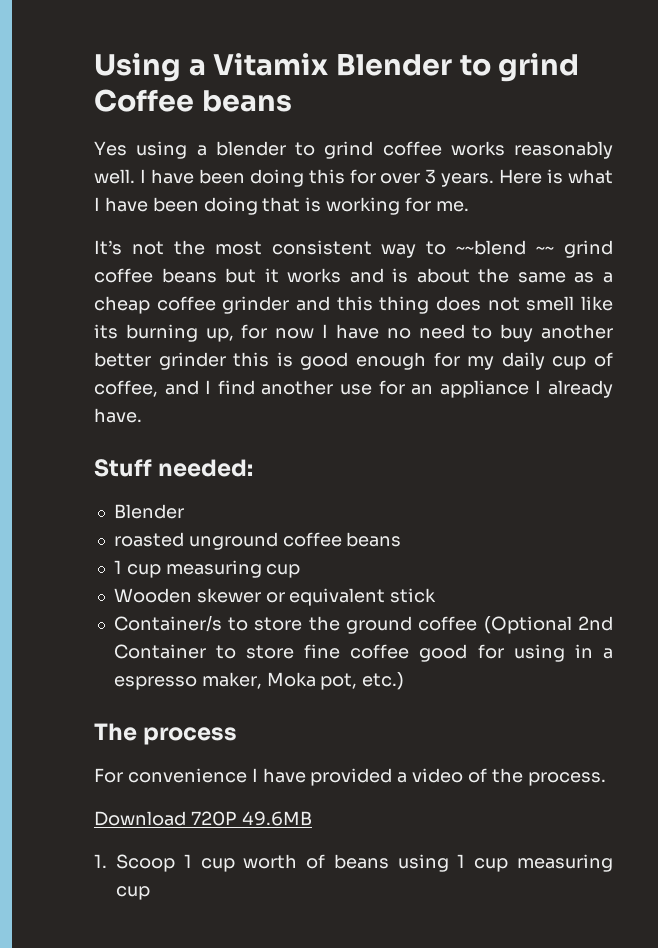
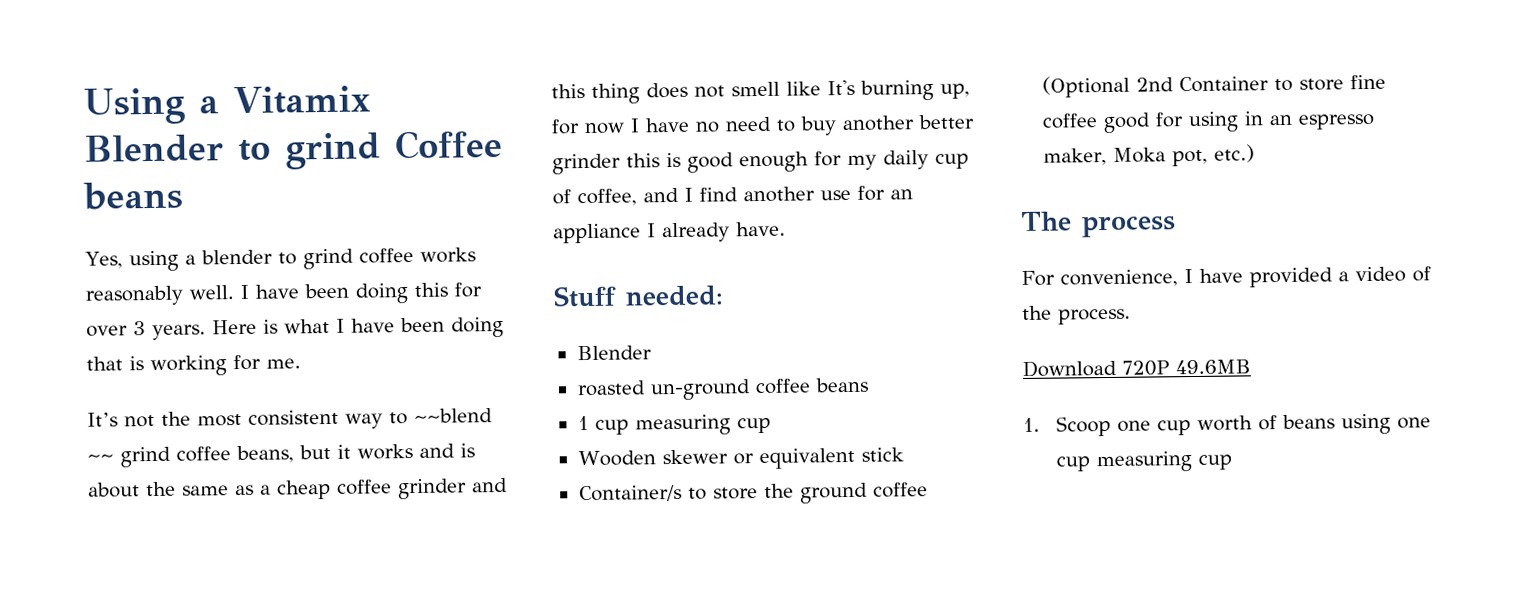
- Yes using a blender to grind coffee works reasonably well.
+ Yes, using a blender to grind coffee works reasonably well.
- It’s not the most consistent way to ~~blend ~~ grind coffee beans but it works and is about the same as a cheap coffee grinder and this thing does not smell like its burning up, for now I have no need to buy another better grinder this is good enough for my daily cup of coffee, and I find another use for an appliance I already have.
+ It’s not the most consistent way to ~~blend ~~ grind coffee beans, but it works and is about the same as a cheap coffee grinder and this thing does not smell like It's burning up, for now I have no need to buy another better grinder this is good enough for my daily cup of coffee, and I find another use for an appliance I already have.
- roasted unground coffee beans
+ roasted un-ground coffee beans
- Container/s to store the ground coffee (Optional 2nd Container to store fine coffee good for using in a espresso maker, Moka pot, etc.)
+ Container/s to store the ground coffee (Optional 2nd Container to store fine coffee good for using in an espresso maker, Moka pot, etc.)
- For convenience I have provided a video of the process.
+ For convenience, I have provided a video of the process.
- 1. Scoop 1 cup worth of beans using 1 cup measuring cup
+ 1. Scoop one cup worth of beans using one cup measuring cup

